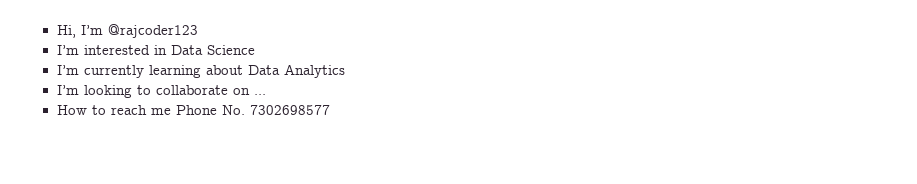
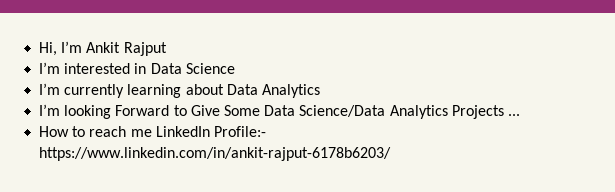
- Hi, I’m @rajcoder123
+ Hi, I’m Ankit Rajput
- I’m looking to collaborate on ...
+ I’m looking Forward to Give Some Data Science/Data Analytics Projects ...
- How to reach me Phone No. 7302698577
+ How to reach me LinkedIn Profile:- https://www.linkedin.com/in/ankit-rajput-6178b6203/

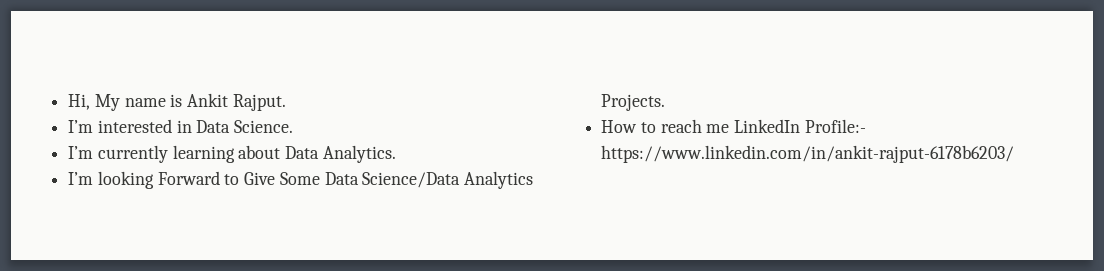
- Hi, I’m Ankit Rajput
+ Hi, My name is Ankit Rajput.
- I’m interested in Data Science
+ I’m interested in Data Science.
- I’m currently learning about Data Analytics
+ I’m currently learning about Data Analytics.
- I’m looking Forward to Give Some Data Science/Data Analytics Projects ...
+ I’m looking Forward to Give Some Data Science/Data Analytics Projects.

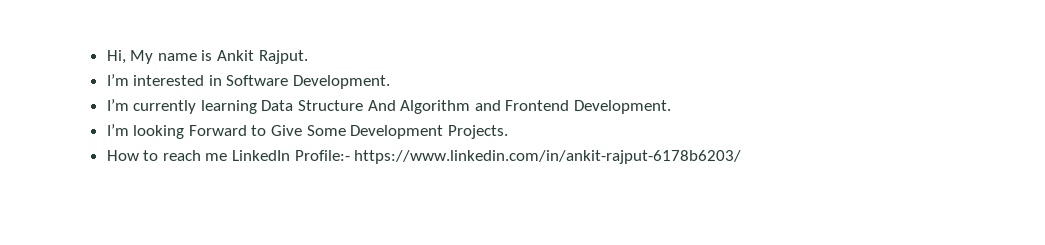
- I’m interested in Data Science.
+ I’m interested in Software Development.
- I’m currently learning about Data Analytics.
+ I’m currently learning Data Structure And Algorithm and Frontend Development.
- I’m looking Forward to Give Some Data Science/Data Analytics Projects.
+ I’m looking Forward to Give Some Development Projects.

